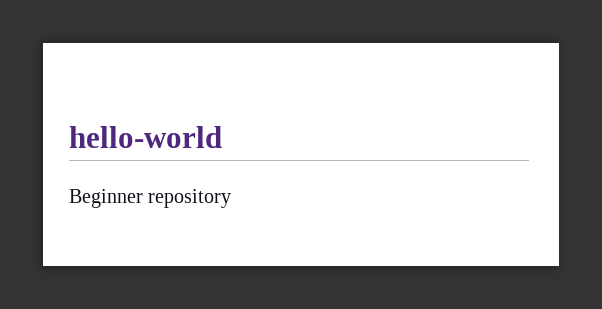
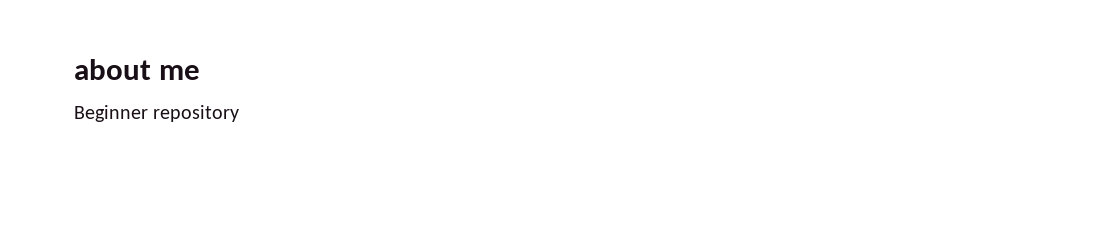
- hello-world
+ about me

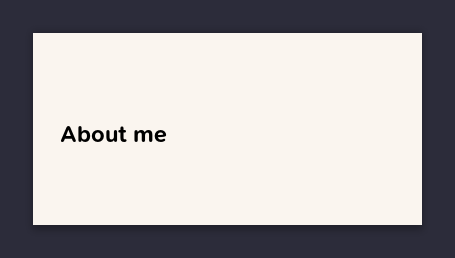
- about me
+ About me
- Beginner repository

